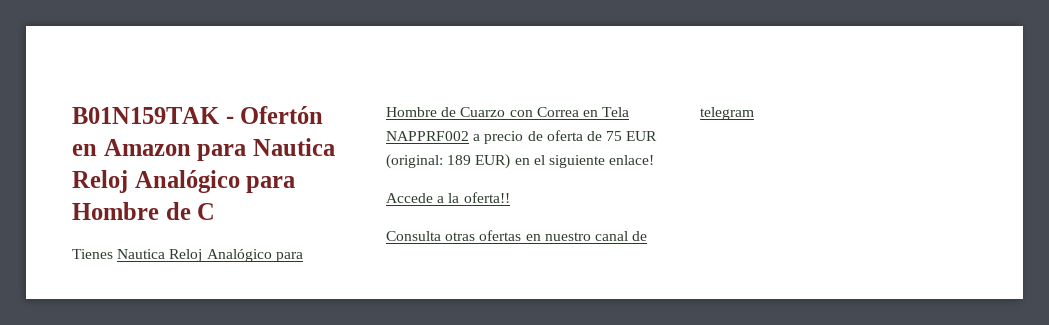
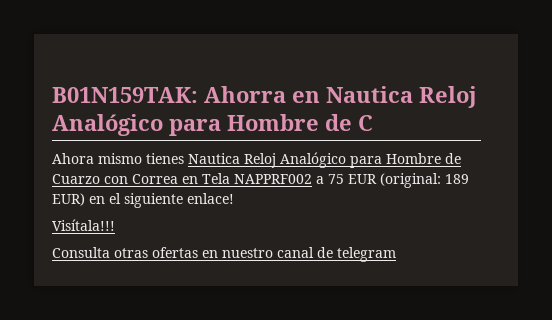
- B01N159TAK - Ofertón en Amazon para Nautica Reloj Analógico para Hombre de C
+ B01N159TAK: Ahorra en Nautica Reloj Analógico para Hombre de C
- Tienes Nautica Reloj Analógico para Hombre de Cuarzo con Correa en Tela NAPPRF002 a precio de oferta de 75 EUR (original: 189 EUR) en el siguiente enlace!
+ Ahora mismo tienes Nautica Reloj Analógico para Hombre de Cuarzo con Correa en Tela NAPPRF002 a 75 EUR (original: 189 EUR) en el siguiente enlace!
- Accede a la oferta!!
+ Visítala!!!

